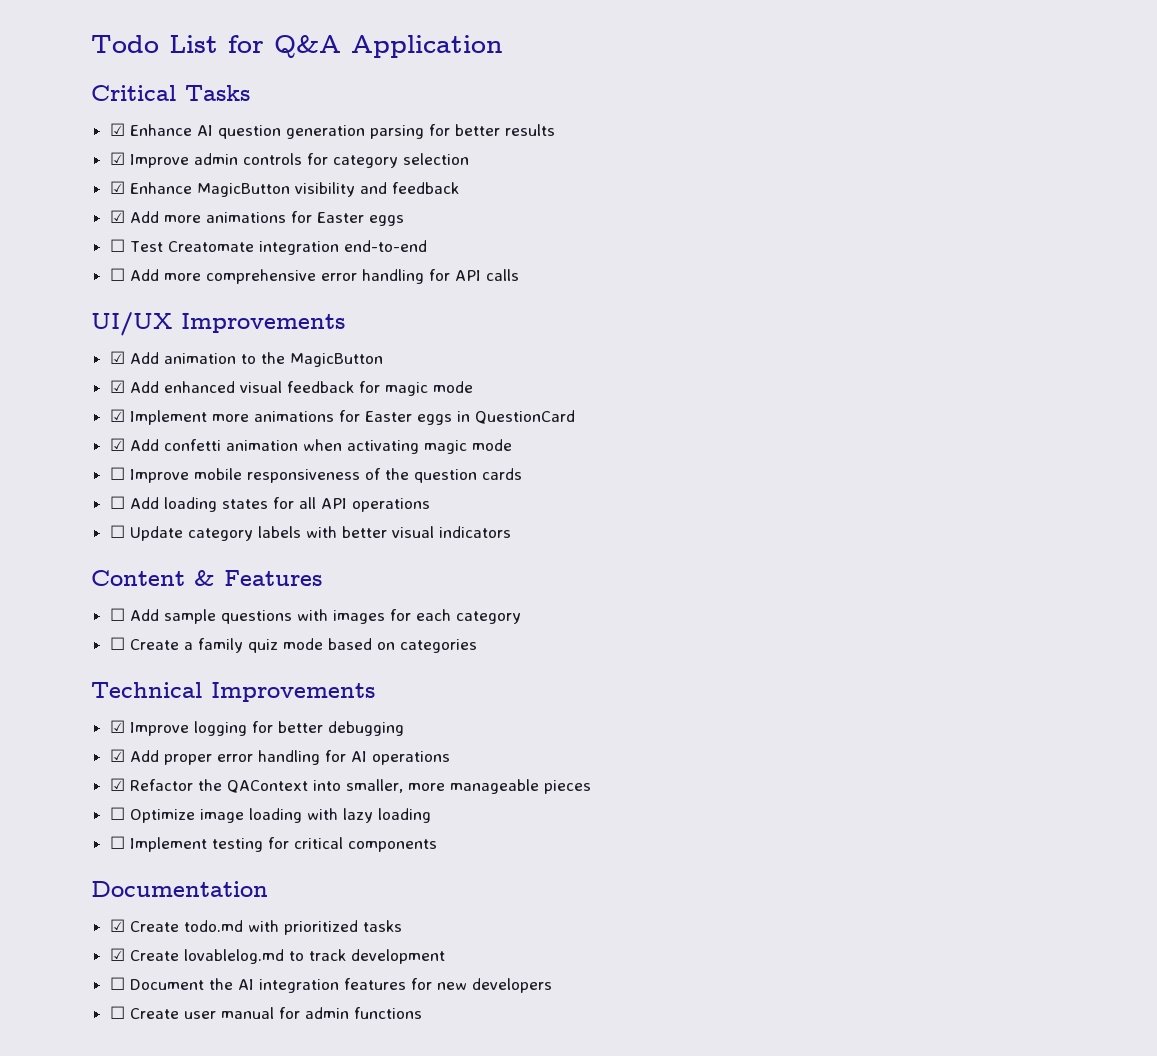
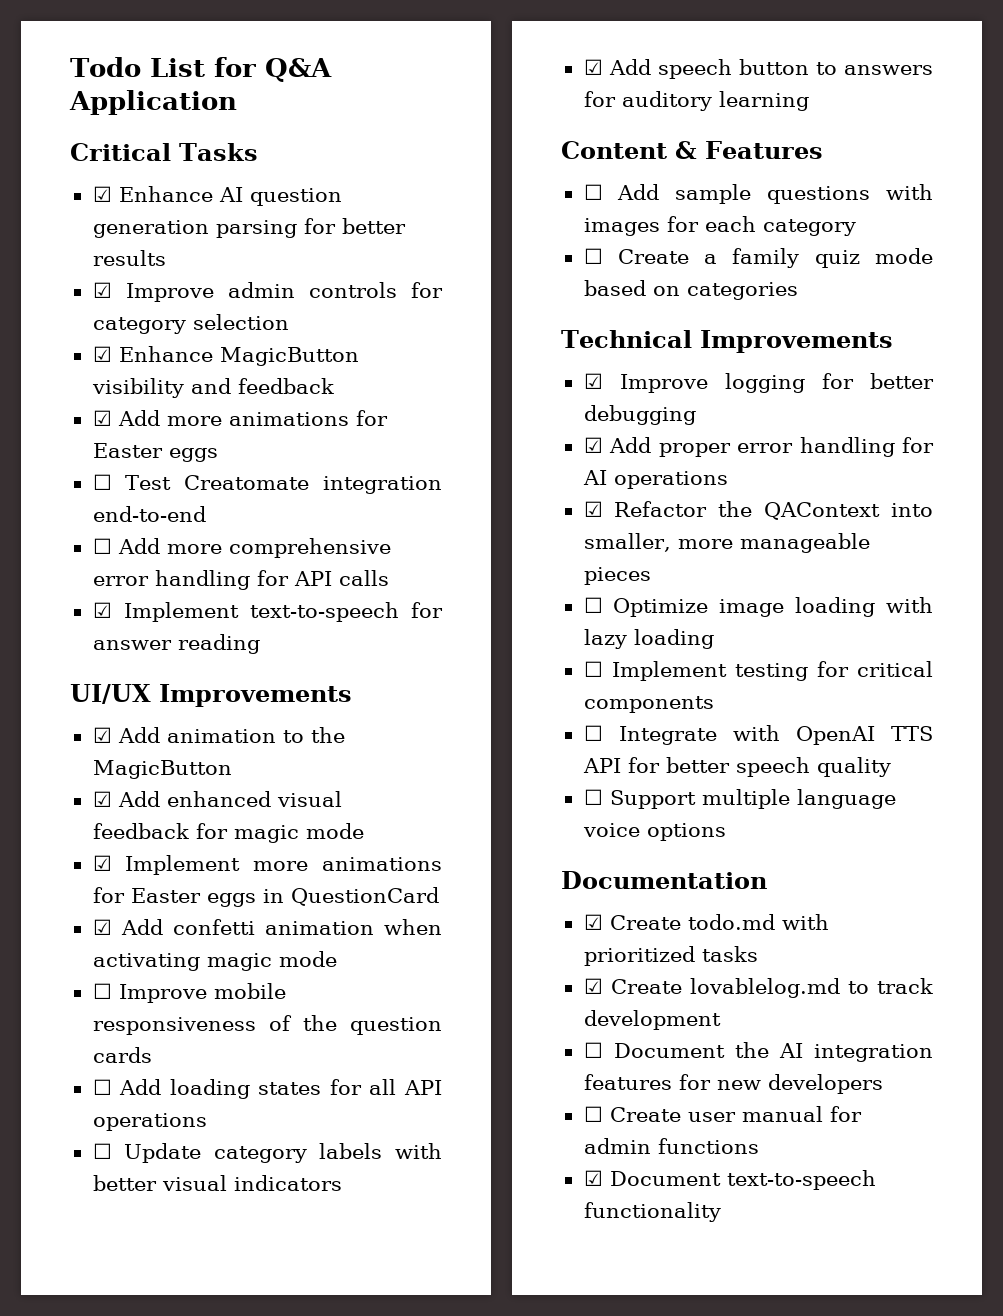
+ ☑ Implement text-to-speech for answer reading
+ ☑ Add speech button to answers for auditory learning
+ ☐ Integrate with OpenAI TTS API for better speech quality
+ ☐ Support multiple language voice options
+ ☑ Document text-to-speech functionality

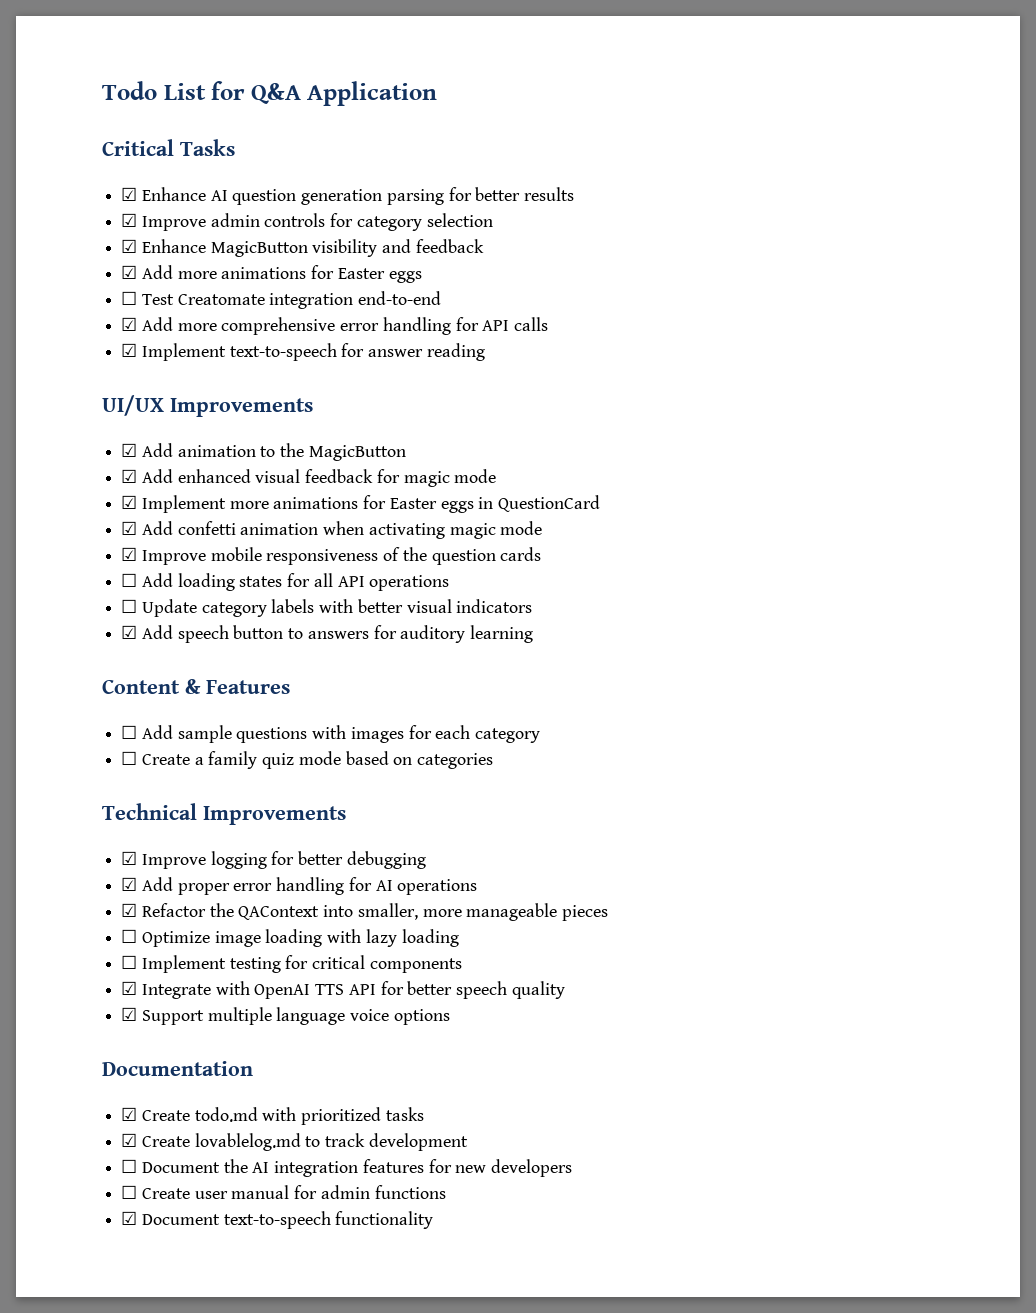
- ☐ Add more comprehensive error handling for API calls
+ ☑ Add more comprehensive error handling for API calls
- ☐ Improve mobile responsiveness of the question cards
+ ☑ Improve mobile responsiveness of the question cards
- ☐ Integrate with OpenAI TTS API for better speech quality
+ ☑ Integrate with OpenAI TTS API for better speech quality
- ☐ Support multiple language voice options
+ ☑ Support multiple language voice options

